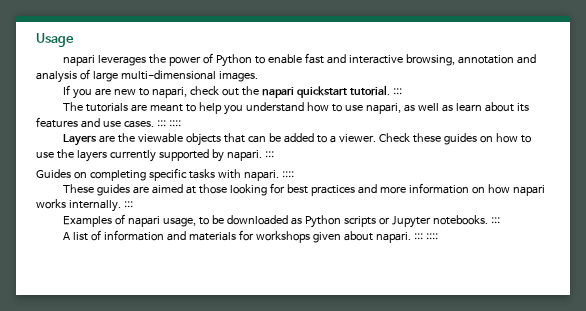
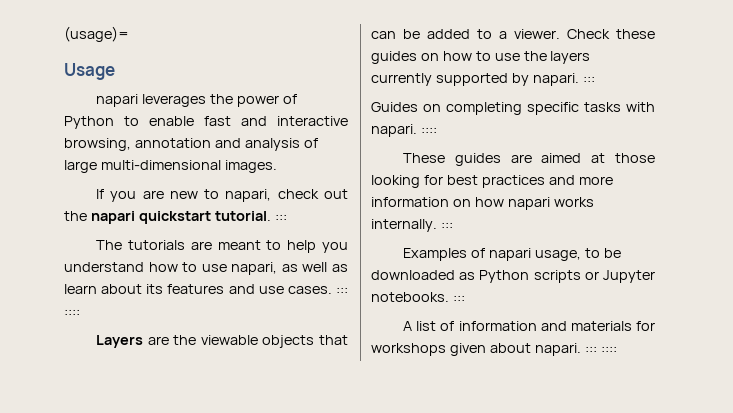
+ (usage)=

